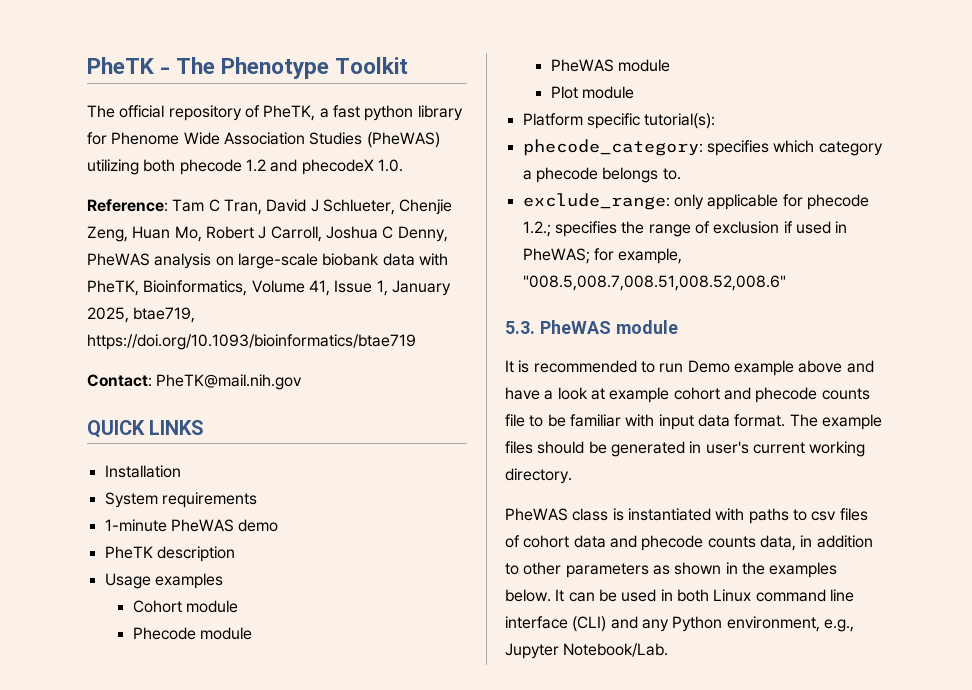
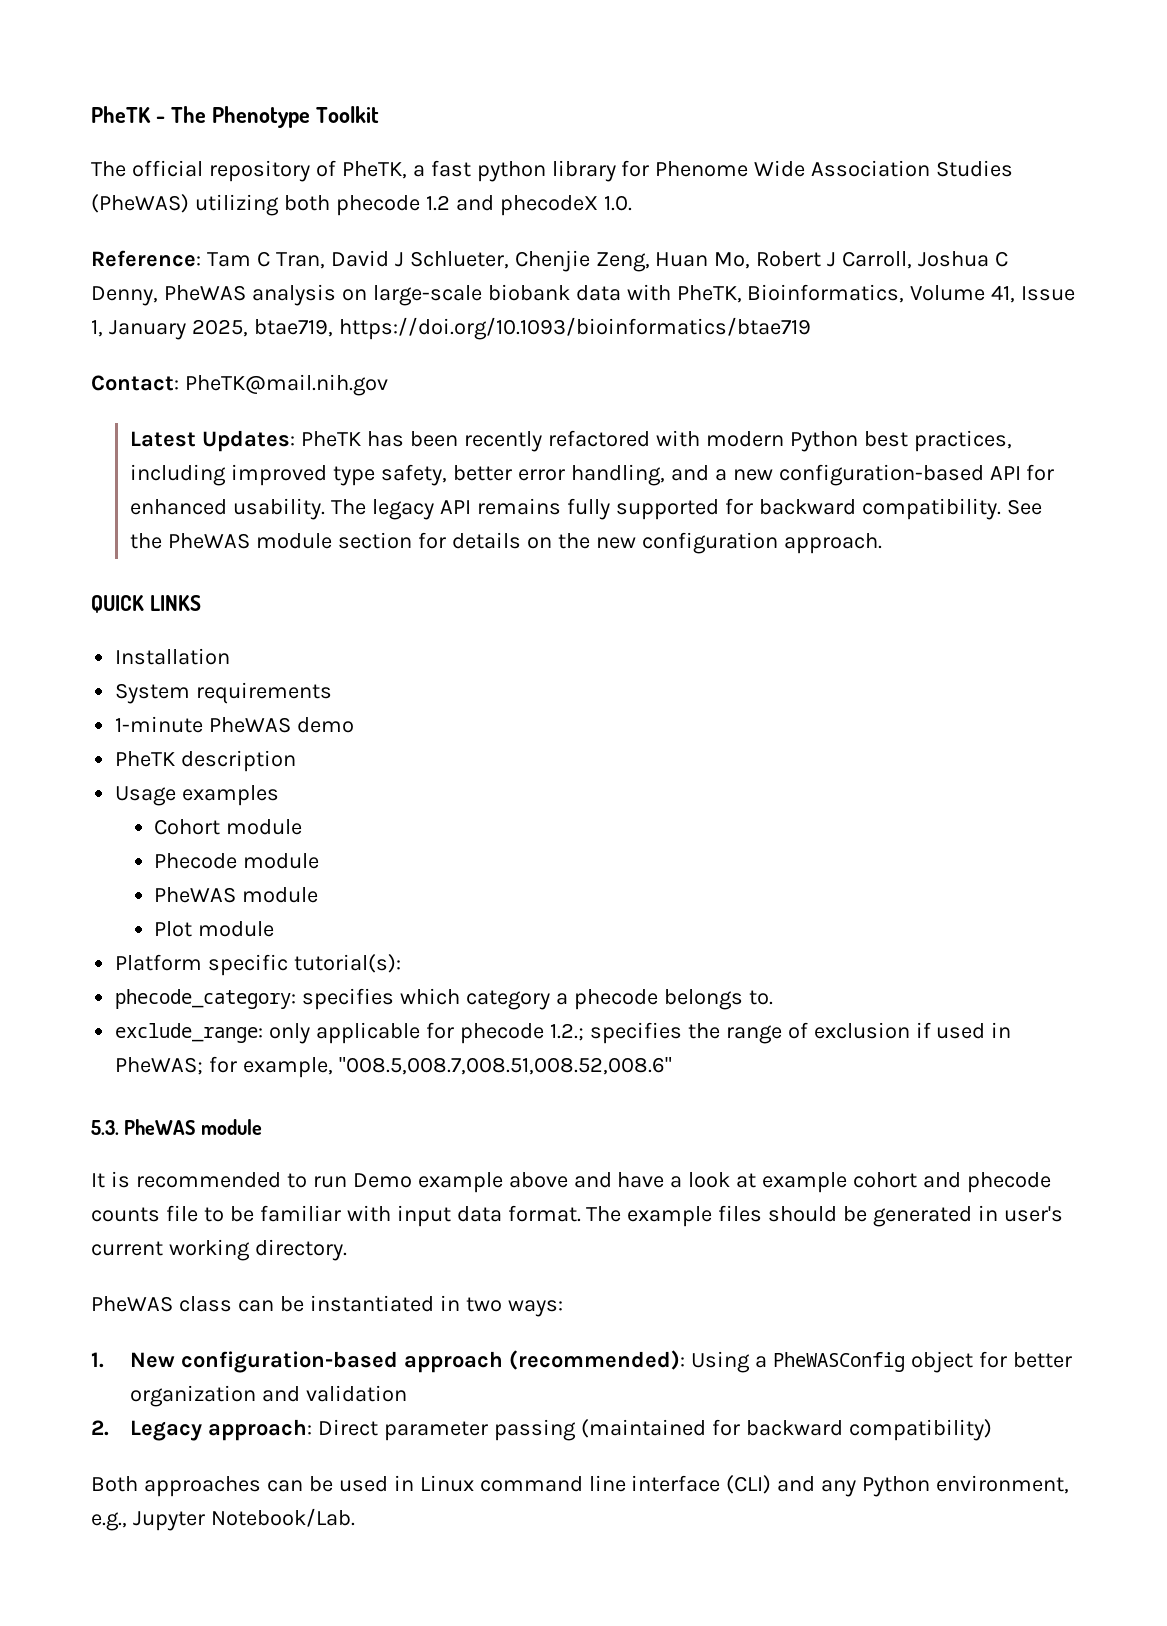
+ Latest Updates: PheTK has been recently refactored with modern Python best practices, including improved type safety, better error handling, and a new configuration-based API for enhanced usability. The legacy API remains fully supported for backward compatibility. See the PheWAS module section for details on the new configuration approach.
- PheWAS class is instantiated with paths to csv files of cohort data and phecode counts data, in addition to other parameters as shown in the examples below. It can be used in both Linux command line interface (CLI) and any Python environment, e.g., Jupyter Notebook/Lab.
+ PheWAS class can be instantiated in two ways:
+ 1. New configuration-based approach (recommended): Using a PheWASConfig object for better organization and validation
+ 2. Legacy approach: Direct parameter passing (maintained for backward compatibility)
+ Both approaches can be used in Linux command line interface (CLI) and any Python environment, e.g., Jupyter Notebook/Lab.

